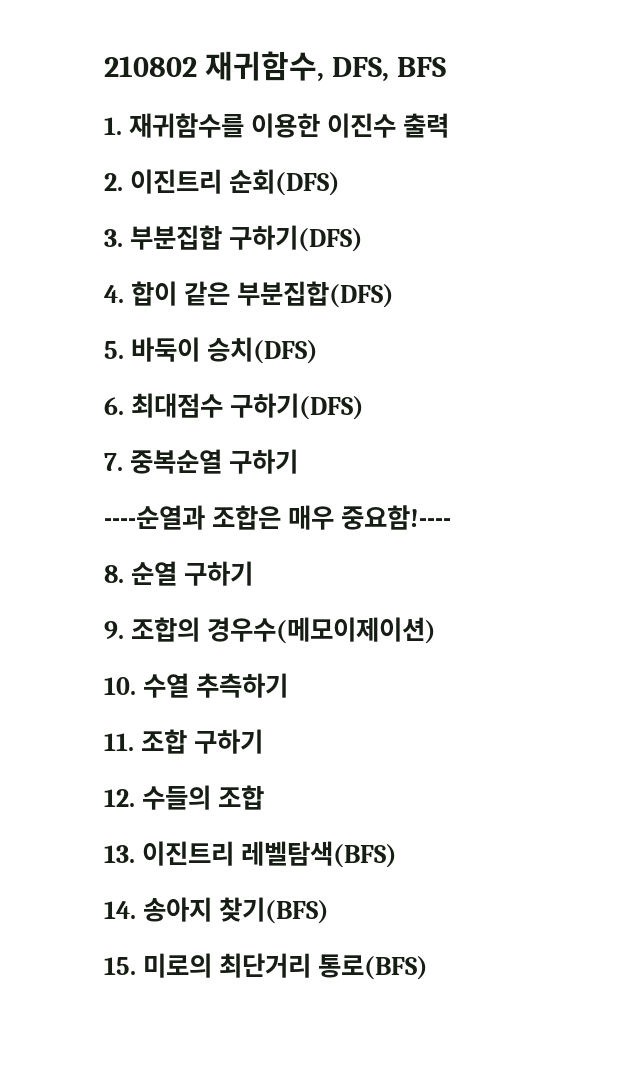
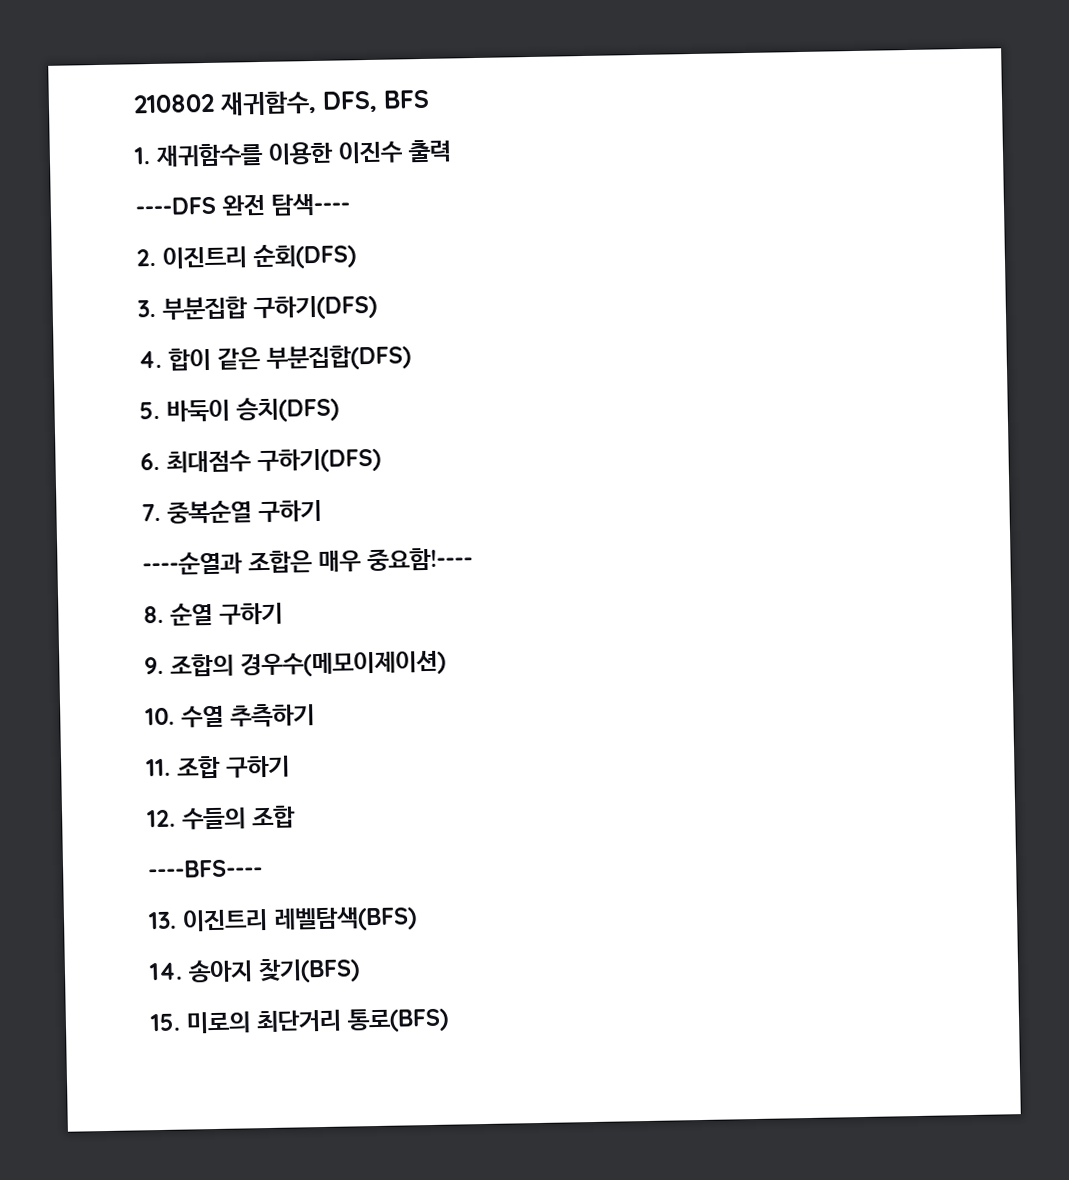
+ ----DFS 완전 탐색----
+ ----BFS----

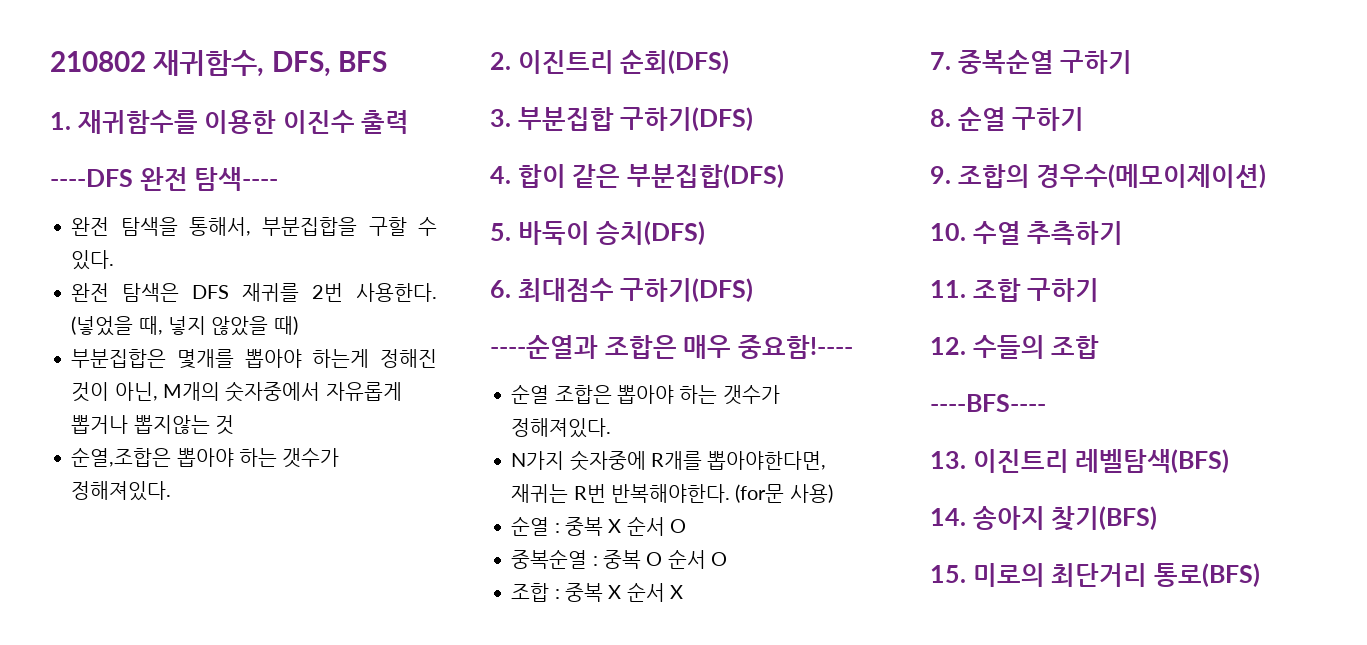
+ 완전 탐색을 통해서, 부분집합을 구할 수 있다.
+ 완전 탐색은 DFS 재귀를 2번 사용한다. (넣었을 때, 넣지 않았을 때)
+ 부분집합은 몇개를 뽑아야 하는게 정해진 것이 아닌, M개의 숫자중에서 자유롭게 뽑거나 뽑지않는 것
+ 순열,조합은 뽑아야 하는 갯수가 정해져있다.
- 7. 중복순열 구하기
+ 순열 조합은 뽑아야 하는 갯수가 정해져있다.
+ N가지 숫자중에 R개를 뽑아야한다면, 재귀는 R번 반복해야한다. (for문 사용)
+ 순열 : 중복 X 순서 O
+ 중복순열 : 중복 O 순서 O
+ 조합 : 중복 X 순서 X
+ 7. 중복순열 구하기

